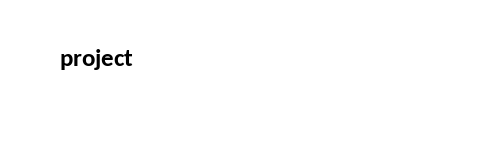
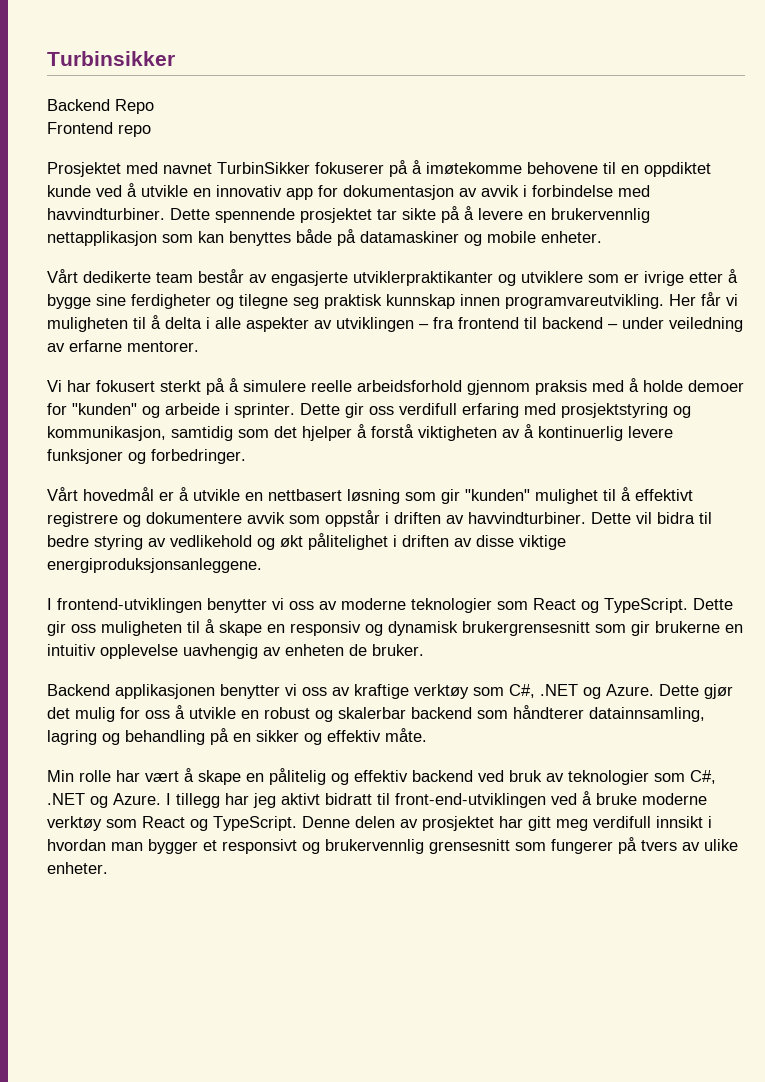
- project
+ Turbinsikker
+ Backend Repo
+ Frontend repo
+ Prosjektet med navnet TurbinSikker fokuserer på å imøtekomme behovene til en oppdiktet kunde ved å utvikle en innovativ app for dokumentasjon av avvik i forbindelse med havvindturbiner. Dette spennende prosjektet tar sikte på å levere en brukervennlig nettapplikasjon som kan benyttes både på datamaskiner og mobile enheter.
+ Vårt dedikerte team består av engasjerte utviklerpraktikanter og utviklere som er ivrige etter å bygge sine ferdigheter og tilegne seg praktisk kunnskap innen programvareutvikling. Her får vi muligheten til å delta i alle aspekter av utviklingen – fra frontend til backend – under veiledning av erfarne mentorer.
+ Vi har fokusert sterkt på å simulere reelle arbeidsforhold gjennom praksis med å holde demoer for "kunden" og arbeide i sprinter. Dette gir oss verdifull erfaring med prosjektstyring og kommunikasjon, samtidig som det hjelper å forstå viktigheten av å kontinuerlig levere funksjoner og forbedringer.
+ Vårt hovedmål er å utvikle en nettbasert løsning som gir "kunden" mulighet til å effektivt registrere og dokumentere avvik som oppstår i driften av havvindturbiner. Dette vil bidra til bedre styring av vedlikehold og økt pålitelighet i driften av disse viktige energiproduksjonsanleggene.
+ I frontend-utviklingen benytter vi oss av moderne teknologier som React og TypeScript. Dette gir oss muligheten til å skape en responsiv og dynamisk brukergrensesnitt som gir brukerne en intuitiv opplevelse uavhengig av enheten de bruker.
+ Backend applikasjonen benytter vi oss av kraftige verktøy som C#, .NET og Azure. Dette gjør det mulig for oss å utvikle en robust og skalerbar backend som håndterer datainnsamling, lagring og behandling på en sikker og effektiv måte.
+ Min rolle har vært å skape en pålitelig og effektiv backend ved bruk av teknologier som C#, .NET og Azure. I tillegg har jeg aktivt bidratt til front-end-utviklingen ved å bruke moderne verktøy som React og TypeScript. Denne delen av prosjektet har gitt meg verdifull innsikt i hvordan man bygger et responsivt og brukervennlig grensesnitt som fungerer på tvers av ulike enheter.

